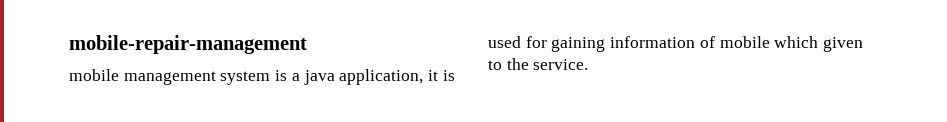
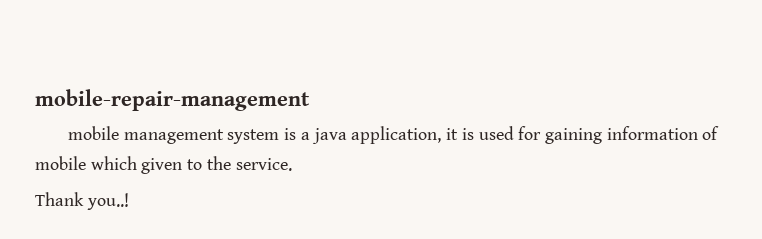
+ Thank you..!

